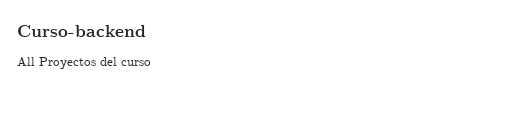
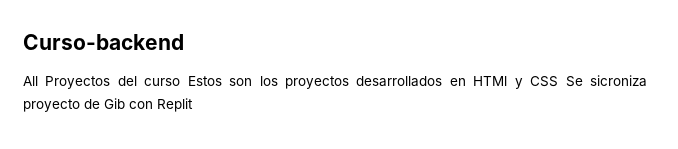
- All Proyectos del curso
+ All Proyectos del curso Estos son los proyectos desarrollados en HTMl y CSS Se sicroniza proyecto de Gib con Replit

